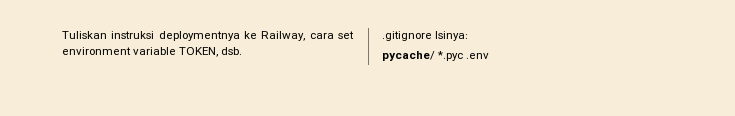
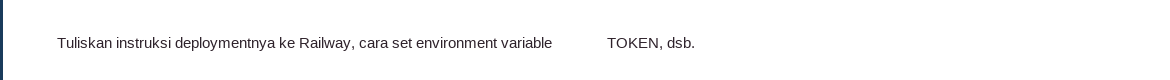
- .gitignore Isinya:
- pycache/ *.pyc .env

